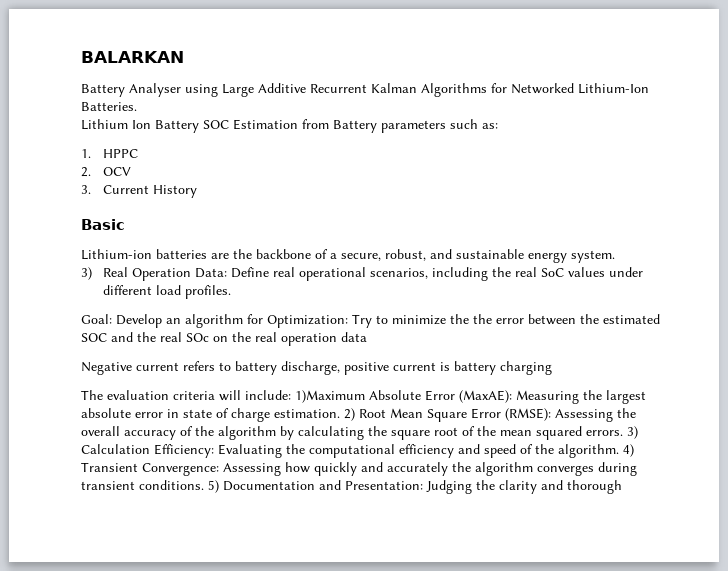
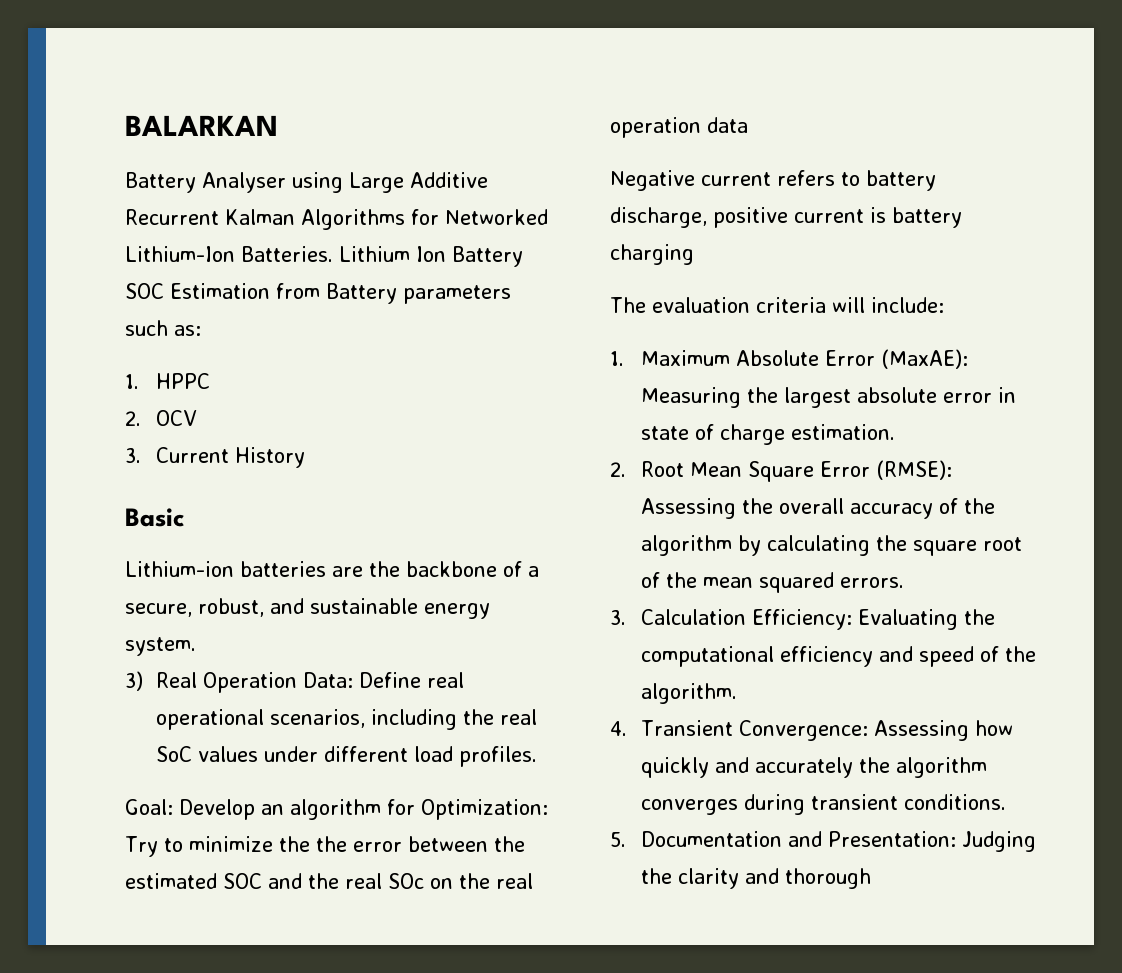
- Battery Analyser using Large Additive Recurrent Kalman Algorithms for Networked Lithium-Ion Batteries.
- Lithium Ion Battery SOC Estimation from Battery parameters such as:
+ Battery Analyser using Large Additive Recurrent Kalman Algorithms for Networked Lithium-Ion Batteries. Lithium Ion Battery SOC Estimation from Battery parameters such as:
- The evaluation criteria will include: 1)Maximum Absolute Error (MaxAE):
+ The evaluation criteria will include:
+ 1. Maximum Absolute Error (MaxAE):
- Measuring the largest absolute error in state of charge estimation. 2) Root Mean Square Error (RMSE):
+ Measuring the largest absolute error in state of charge estimation.
+ 2. Root Mean Square Error (RMSE):
- Assessing the overall accuracy of the algorithm by calculating the square root of the mean squared errors. 3) Calculation Efficiency:
+ Assessing the overall accuracy of the algorithm by calculating the square root of the mean squared errors.
+ 3. Calculation Efficiency:
- Evaluating the computational efficiency and speed of the algorithm. 4) Transient Convergence:
+ Evaluating the computational efficiency and speed of the algorithm.
+ 4. Transient Convergence:
- Assessing how quickly and accurately the algorithm converges during transient conditions. 5) Documentation and Presentation:
+ Assessing how quickly and accurately the algorithm converges during transient conditions.
+ 5. Documentation and Presentation:

